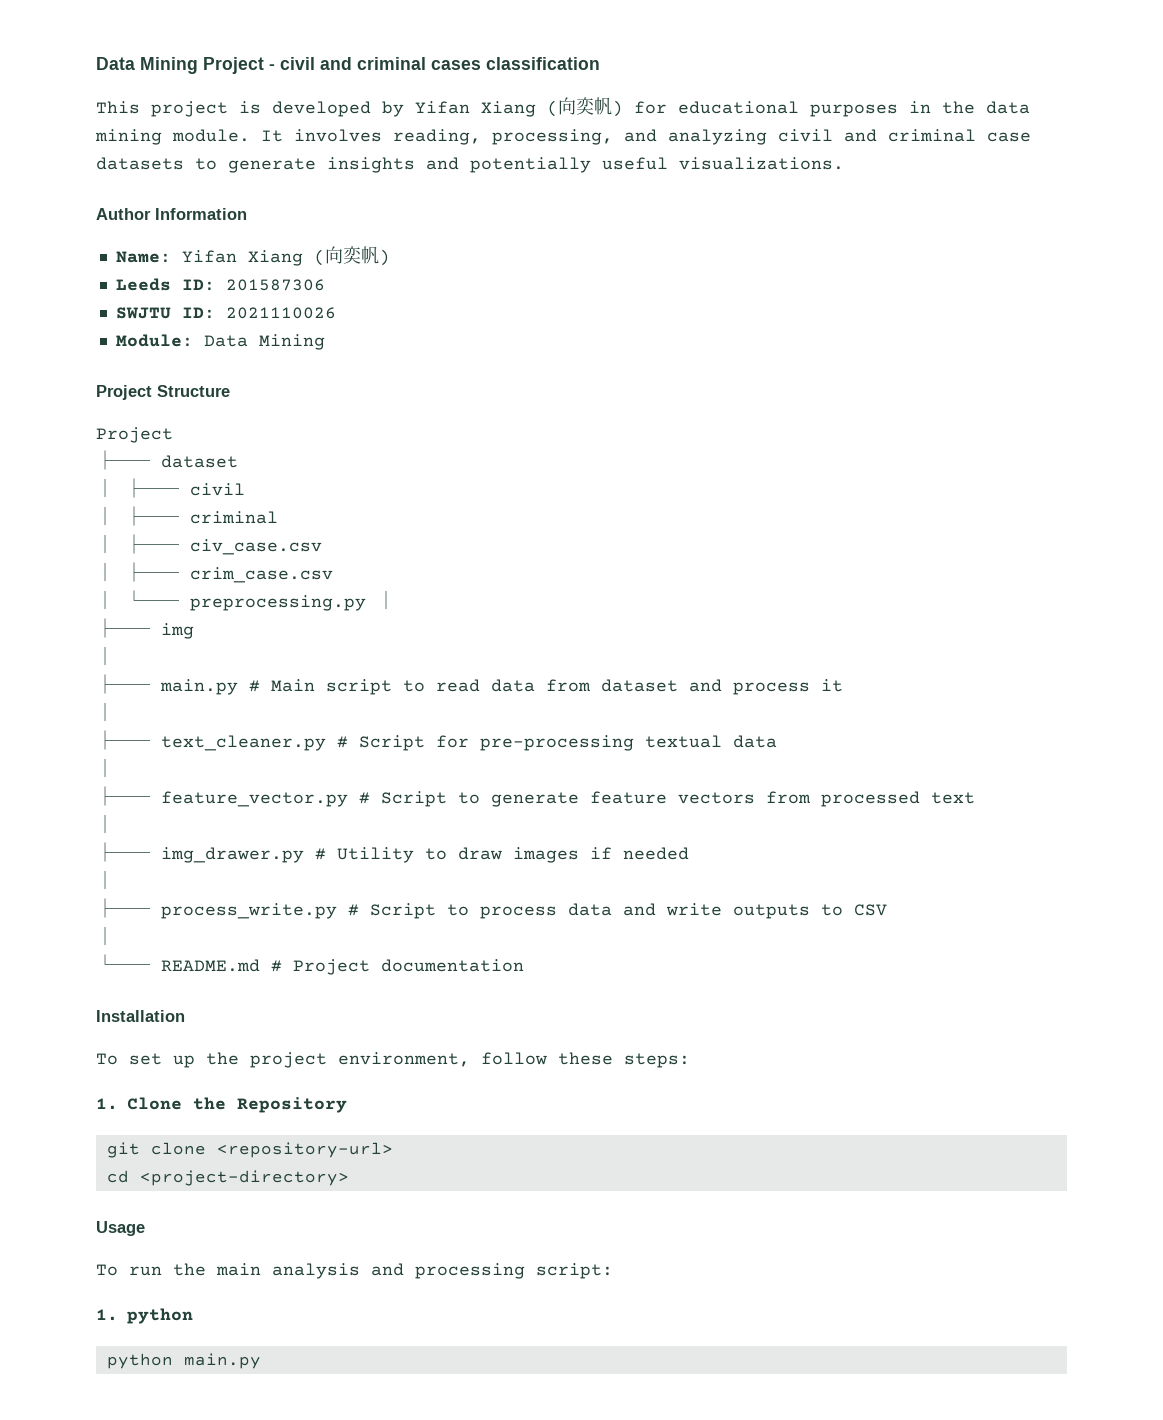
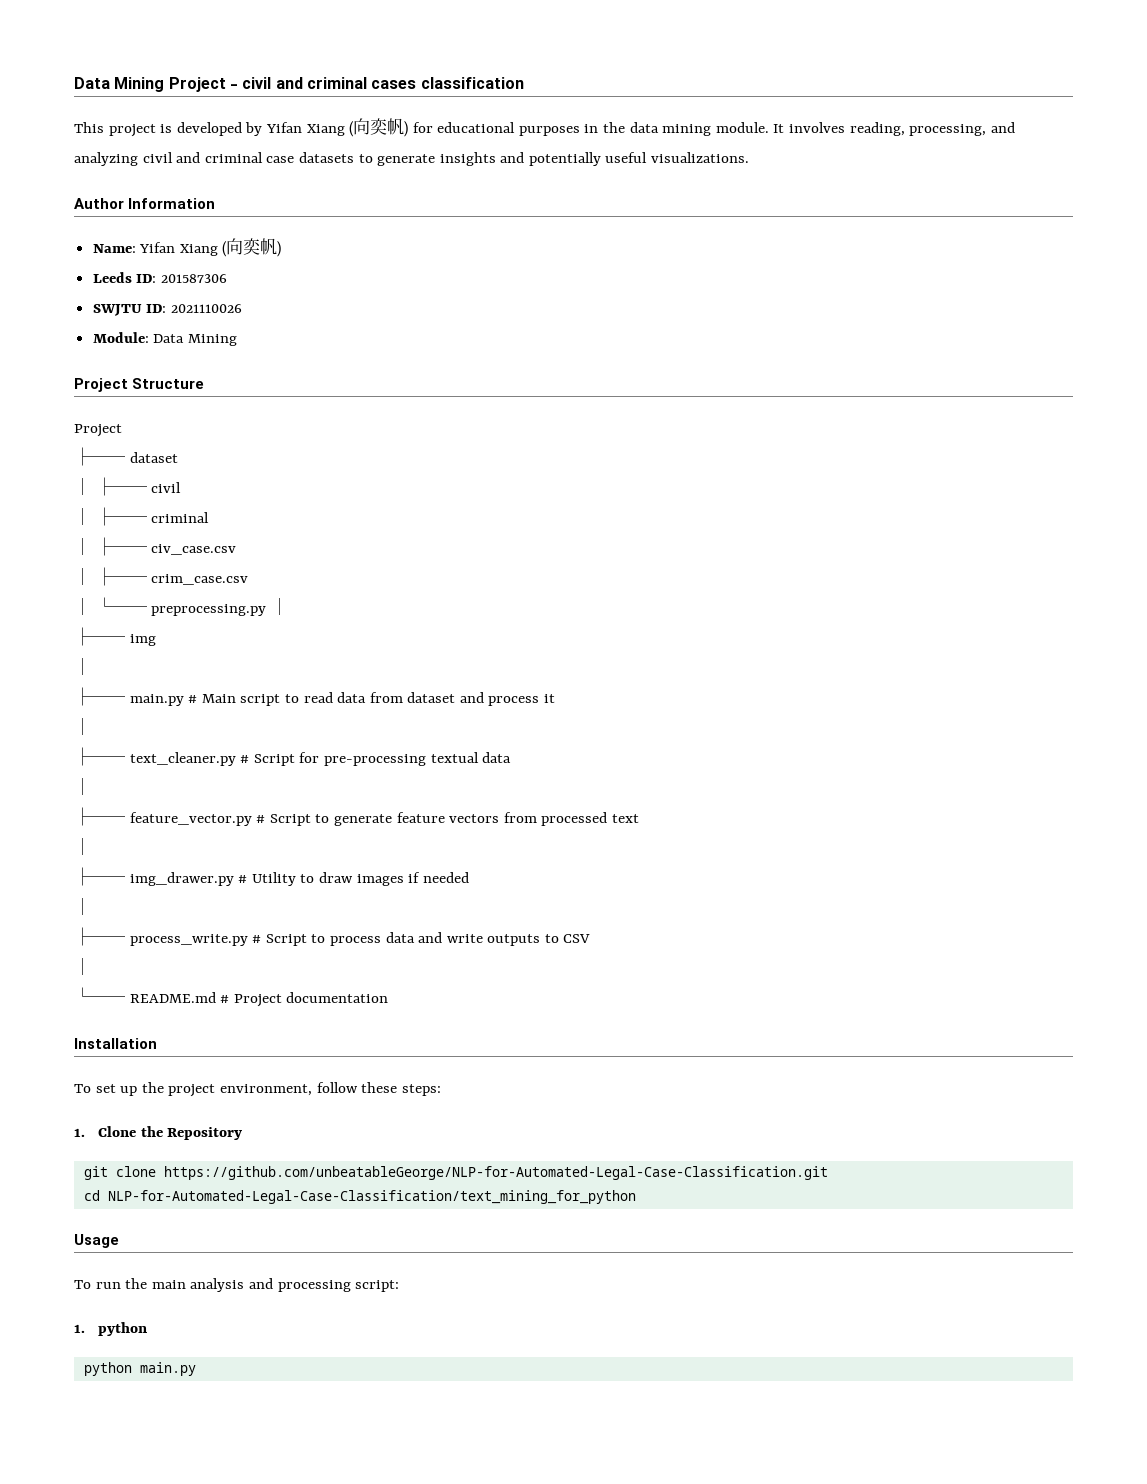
- git clone <repository-url>
+ git clone https://github.com/unbeatableGeorge/NLP-for-Automated-Legal-Case-Classification.git
- cd <project-directory>
+ cd NLP-for-Automated-Legal-Case-Classification/text_mining_for_python

